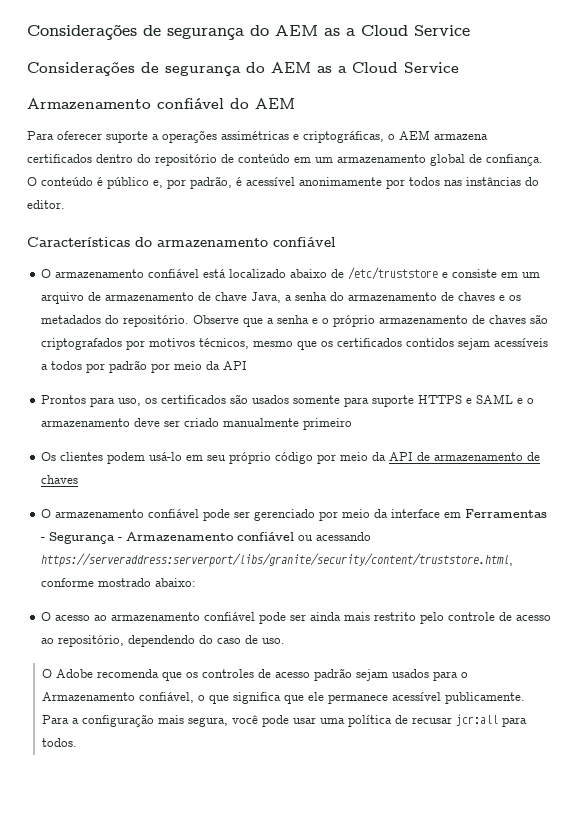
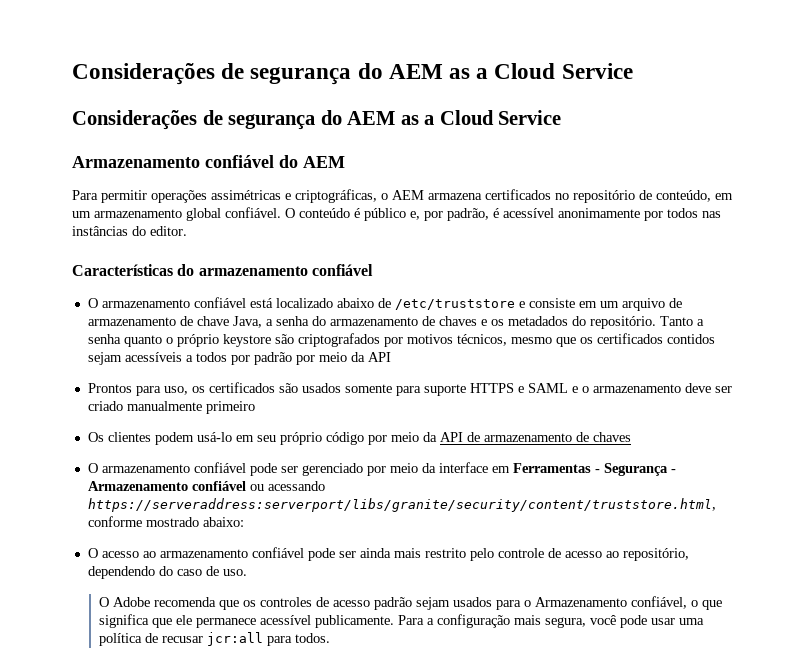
- Para oferecer suporte a operações assimétricas e criptográficas, o AEM armazena certificados dentro do repositório de conteúdo em um armazenamento global de confiança.
+ Para permitir operações assimétricas e criptográficas, o AEM armazena certificados no repositório de conteúdo, em um armazenamento global confiável.
- Observe que a senha e o próprio armazenamento de chaves são criptografados por motivos técnicos, mesmo que os certificados contidos sejam acessíveis a todos por padrão por meio da API
+ Tanto a senha quanto o próprio keystore são criptografados por motivos técnicos, mesmo que os certificados contidos sejam acessíveis a todos por padrão por meio da API

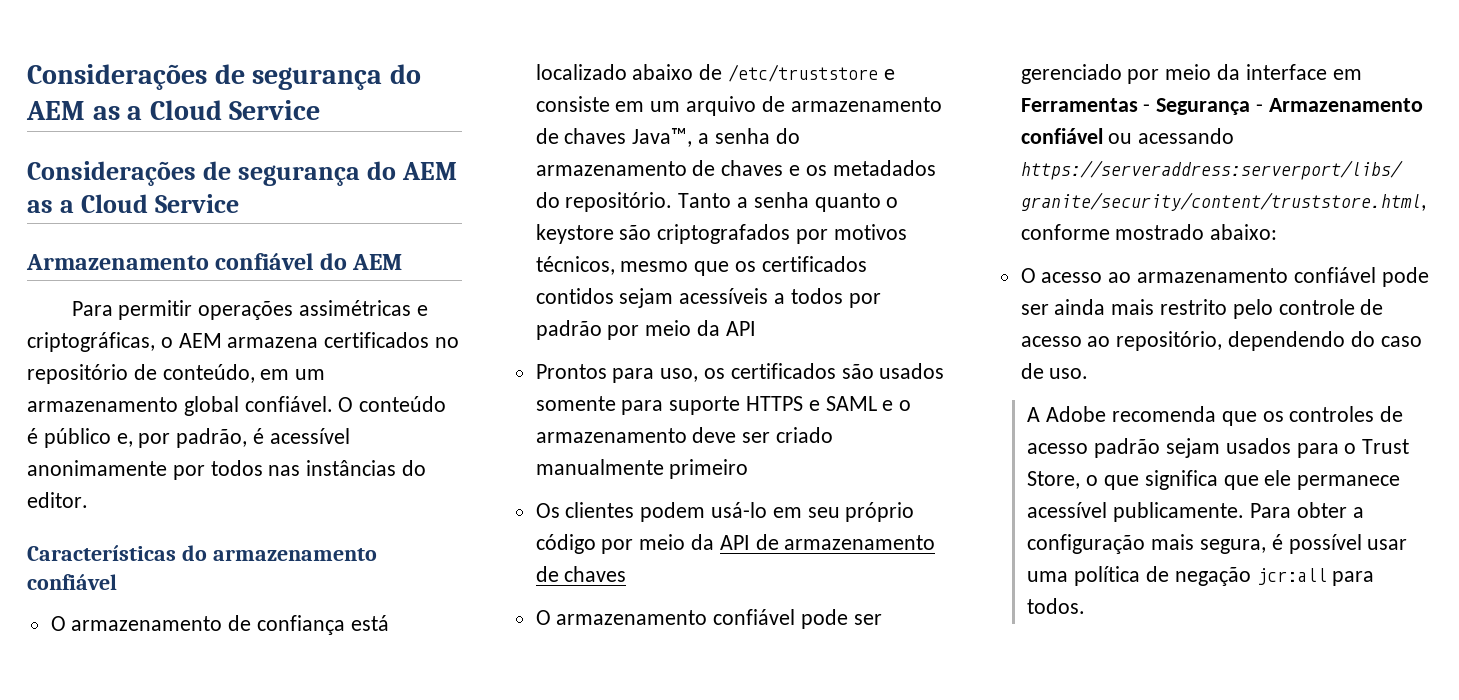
- O armazenamento confiável está localizado abaixo de /etc/truststore e consiste em um arquivo de armazenamento de chave Java, a senha do armazenamento de chaves e os metadados do repositório.
+ O armazenamento de confiança está localizado abaixo de /etc/truststore e consiste em um arquivo de armazenamento de chaves Java™, a senha do armazenamento de chaves e os metadados do repositório.
- Tanto a senha quanto o próprio keystore são criptografados por motivos técnicos, mesmo que os certificados contidos sejam acessíveis a todos por padrão por meio da API
+ Tanto a senha quanto o keystore são criptografados por motivos técnicos, mesmo que os certificados contidos sejam acessíveis a todos por padrão por meio da API
- O Adobe recomenda que os controles de acesso padrão sejam usados para o Armazenamento confiável, o que significa que ele permanece acessível publicamente.
+ A Adobe recomenda que os controles de acesso padrão sejam usados para o Trust Store, o que significa que ele permanece acessível publicamente.
- Para a configuração mais segura, você pode usar uma política de recusar jcr:all para todos.
+ Para obter a configuração mais segura, é possível usar uma política de negação jcr:all para todos.

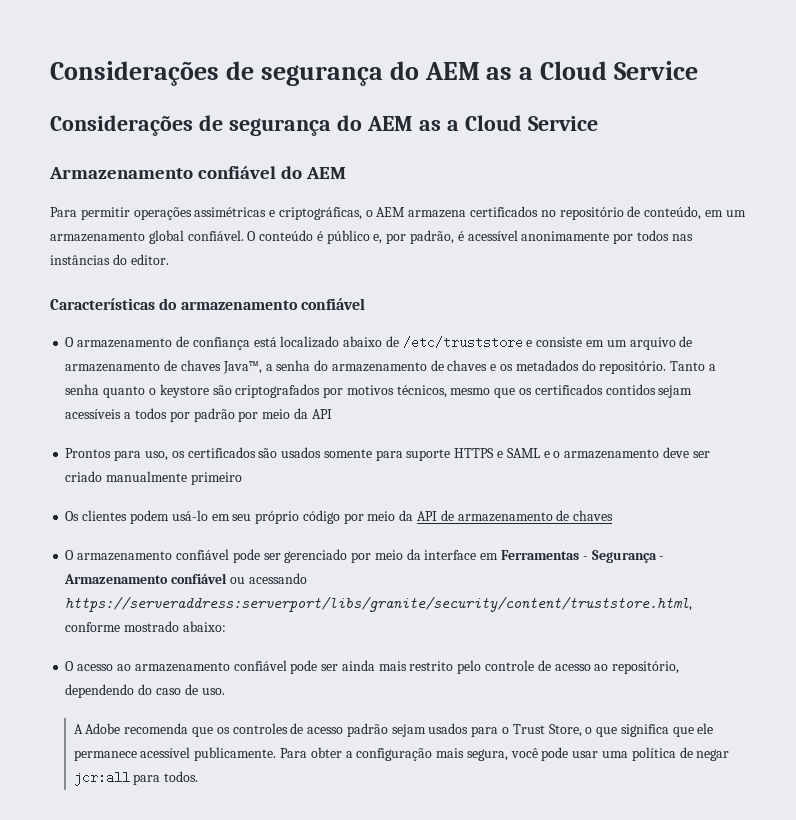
- Para obter a configuração mais segura, é possível usar uma política de negação jcr:all para todos.
+ Para obter a configuração mais segura, você pode usar uma política de negar jcr:all para todos.

